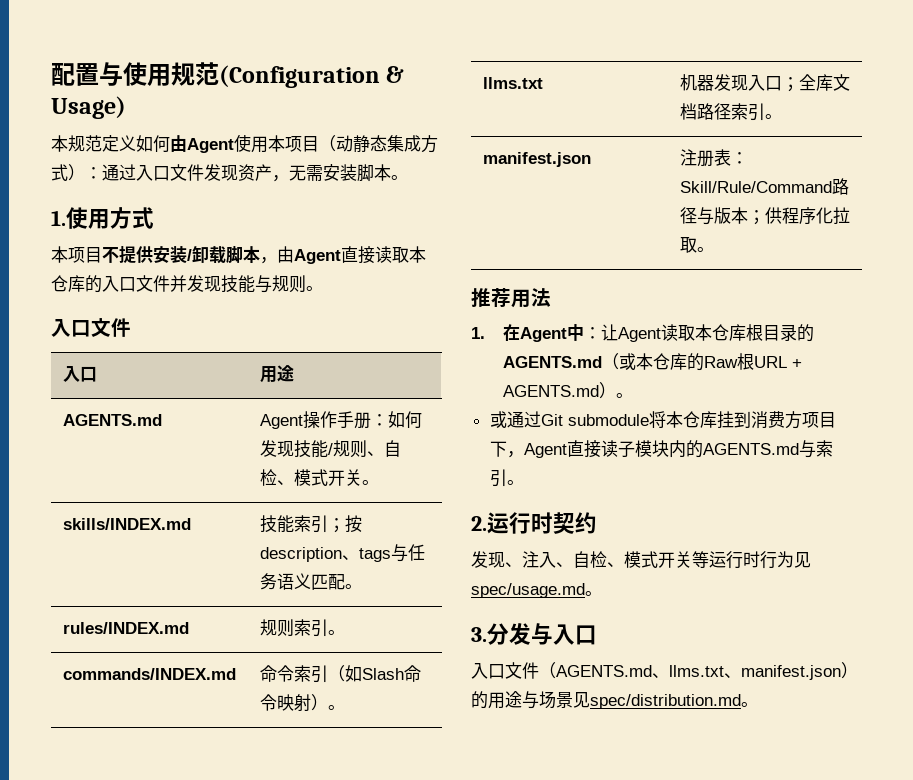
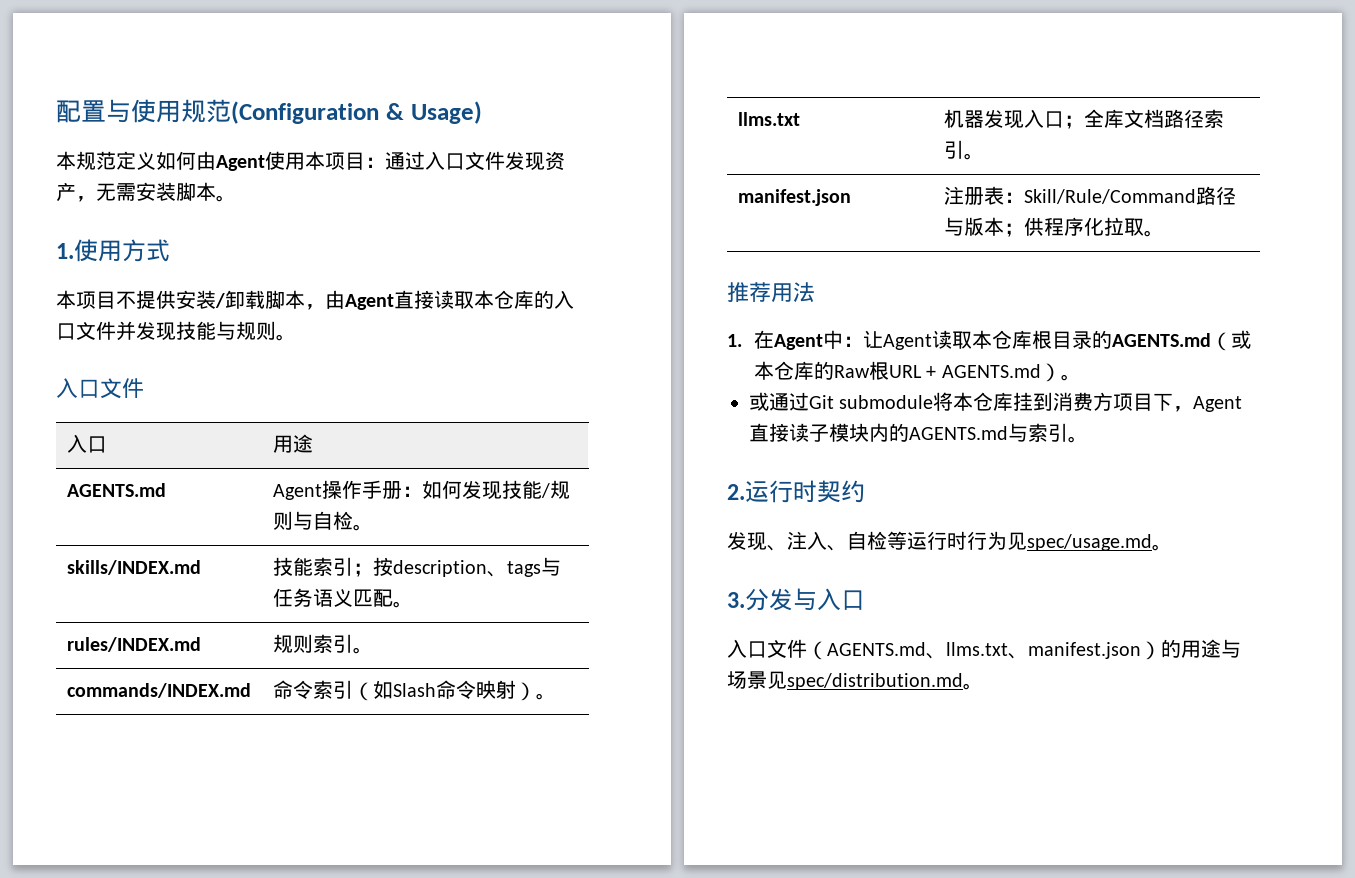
- 本规范定义如何由Agent使用本项目（动静态集成方式）：通过入口文件发现资产，无需安装脚本。
+ 本规范定义如何由Agent使用本项目：通过入口文件发现资产，无需安装脚本。
- AGENTS.md | Agent操作手册：如何发现技能/规则、自检、模式开关。
+ AGENTS.md | Agent操作手册：如何发现技能/规则与自检。
- 发现、注入、自检、模式开关等运行时行为见spec/usage.md。
+ 发现、注入、自检等运行时行为见spec/usage.md。

